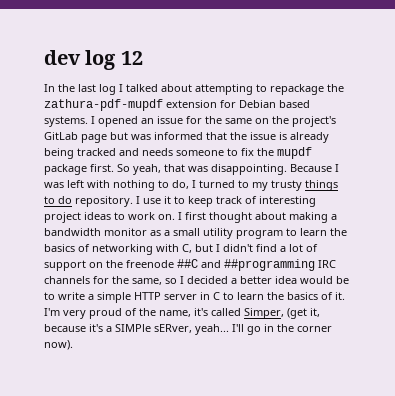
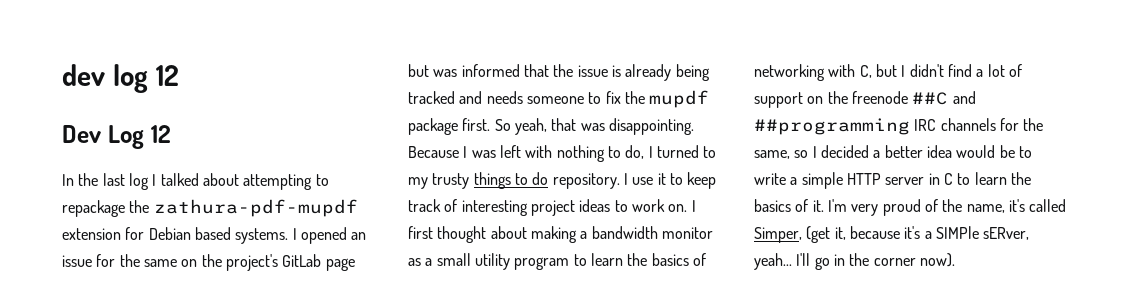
+ Dev Log 12

